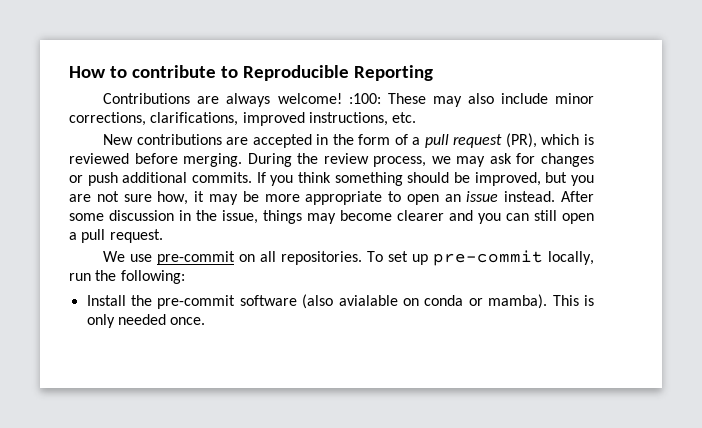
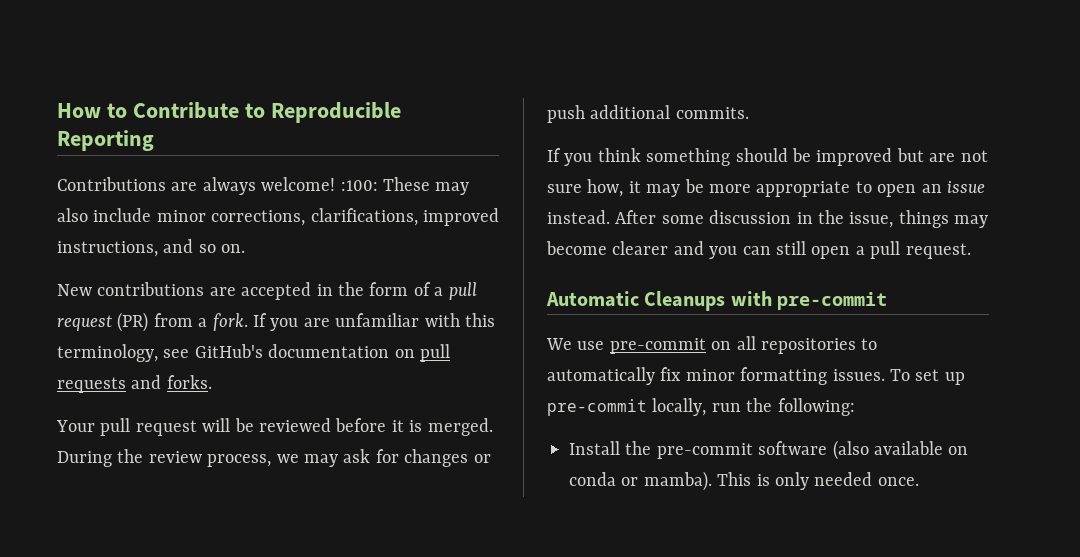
- How to contribute to Reproducible Reporting
+ How to Contribute to Reproducible Reporting
- Contributions are always welcome! :100: These may also include minor corrections, clarifications, improved instructions, etc.
+ Contributions are always welcome! :100: These may also include minor corrections, clarifications, improved instructions, and so on.
- New contributions are accepted in the form of a pull request (PR), which is reviewed before merging.
+ New contributions are accepted in the form of a pull request (PR) from a fork. If you are unfamiliar with this terminology, see GitHub's documentation on pull requests and forks.
+ Your pull request will be reviewed before it is merged.
- During the review process, we may ask for changes or push additional commits. If you think something should be improved, but you are not sure how, it may be more appropriate to open an issue instead.
+ During the review process, we may ask for changes or push additional commits.
+ If you think something should be improved but are not sure how, it may be more appropriate to open an issue instead.
+ Automatic Cleanups with pre-commit
- We use pre-commit on all repositories.
+ We use pre-commit on all repositories to automatically fix minor formatting issues.
- Install the pre-commit software (also avialable on conda or mamba).
+ Install the pre-commit software (also available on conda or mamba).

